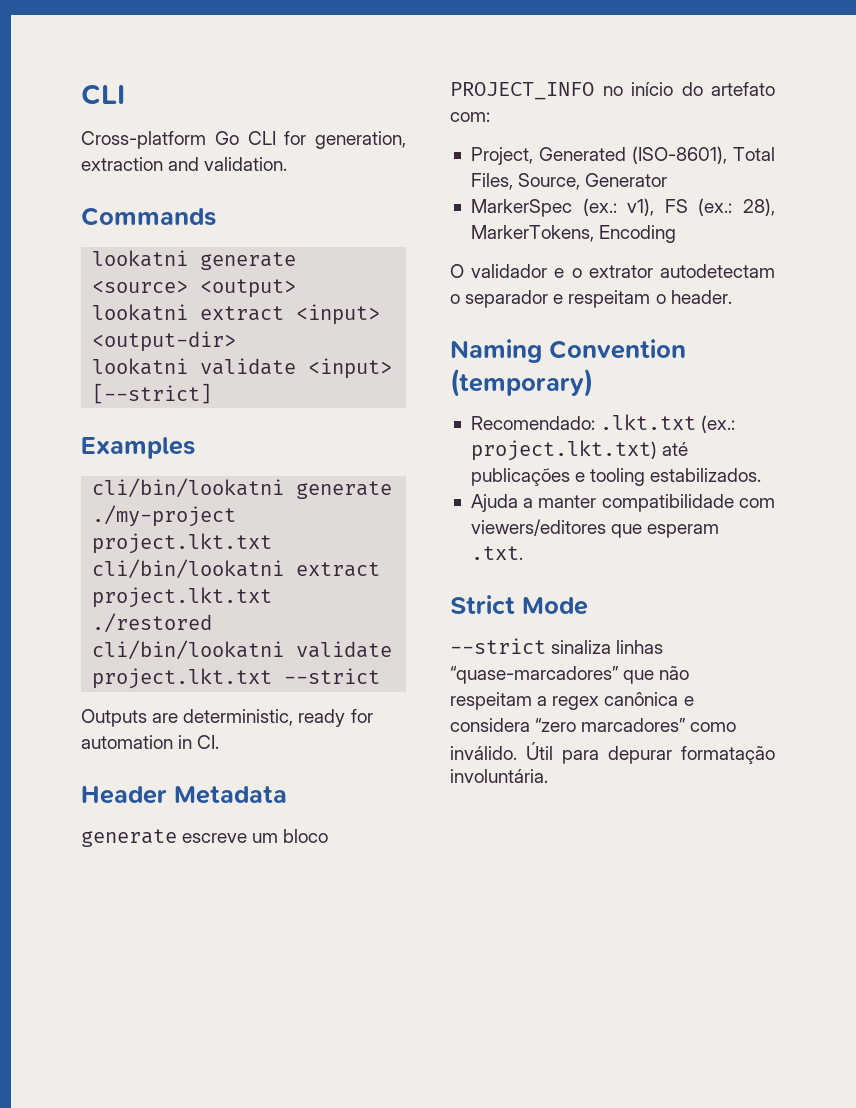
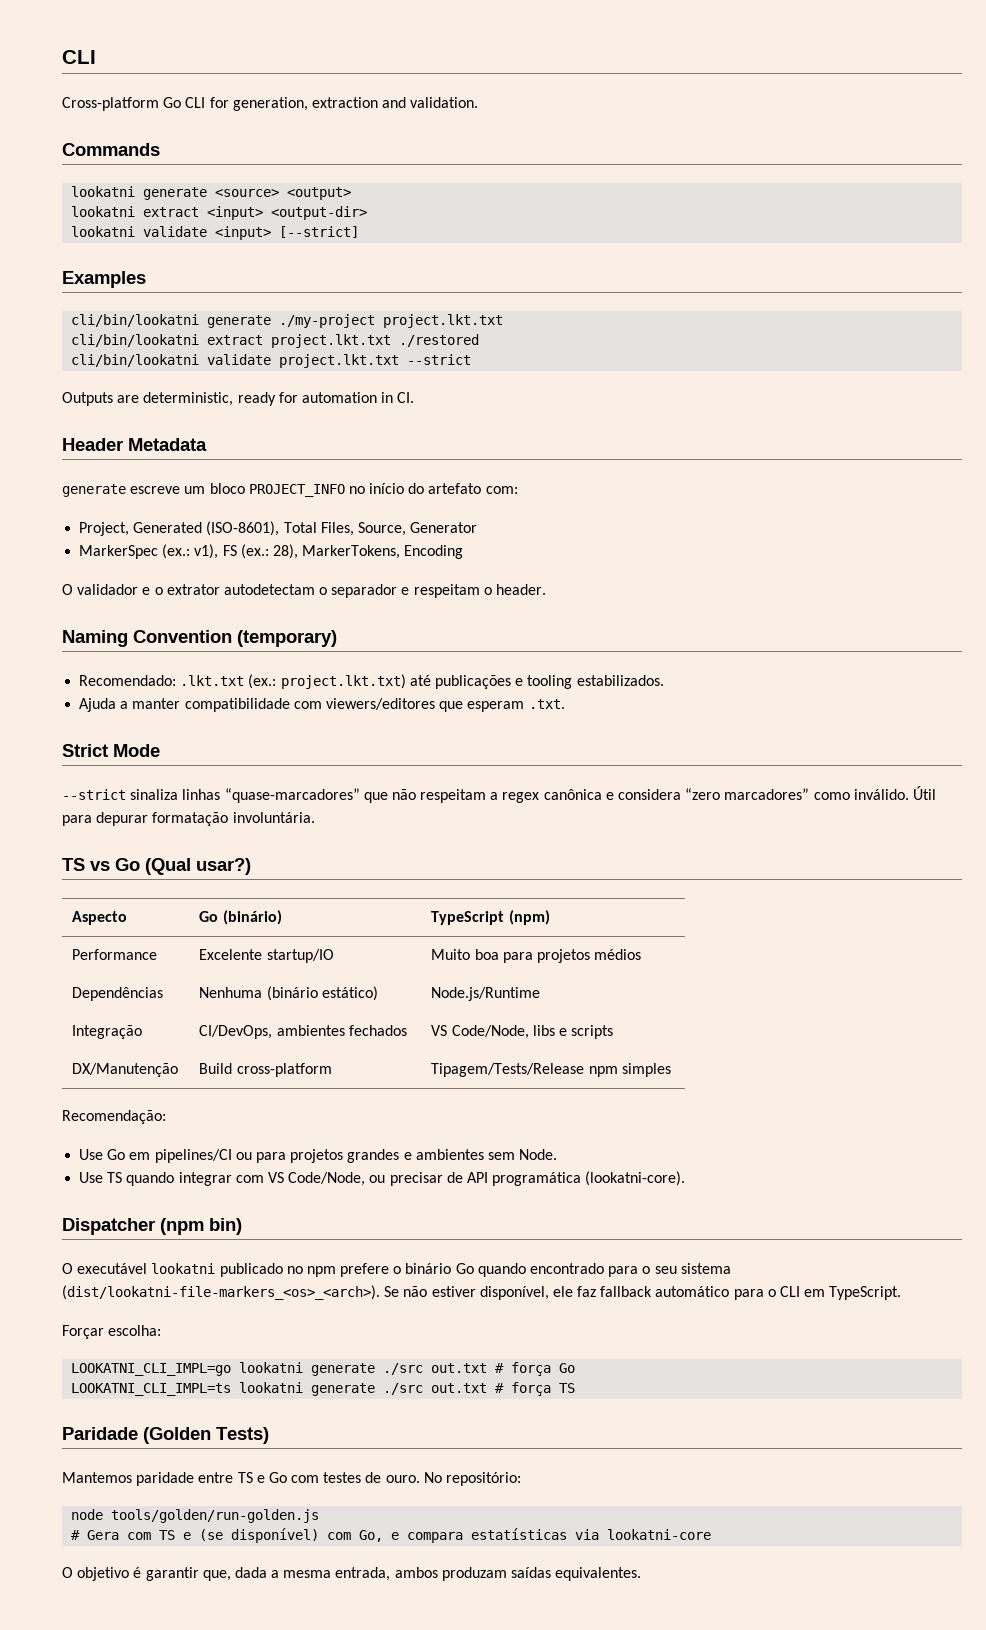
+ TS vs Go (Qual usar?)
+ Aspecto | Go (binário) | TypeScript (npm)
+ Performance | Excelente startup/IO | Muito boa para projetos médios
+ Dependências | Nenhuma (binário estático) | Node.js/Runtime
+ Integração | CI/DevOps, ambientes fechados | VS Code/Node, libs e scripts
+ DX/Manutenção | Build cross‑platform | Tipagem/Tests/Release npm simples
+ Recomendação:
+ Use Go em pipelines/CI ou para projetos grandes e ambientes sem Node.
+ Use TS quando integrar com VS Code/Node, ou precisar de API programática (lookatni-core).
+ Dispatcher (npm bin)
+ O executável lookatni publicado no npm prefere o binário Go quando encontrado para o seu sistema (dist/lookatni-file-markers_<os>_<arch>). Se não estiver disponível, ele faz fallback automático para o CLI em TypeScript.
+ Forçar escolha:
+ LOOKATNI_CLI_IMPL=go lookatni generate ./src out.txt # força Go
+ LOOKATNI_CLI_IMPL=ts lookatni generate ./src out.txt # força TS
+ Paridade (Golden Tests)
+ Mantemos paridade entre TS e Go com testes de ouro. No repositório:
+ node tools/golden/run-golden.js
+ # Gera com TS e (se disponível) com Go, e compara estatísticas via lookatni-core
+ O objetivo é garantir que, dada a mesma entrada, ambos produzam saídas equivalentes.

